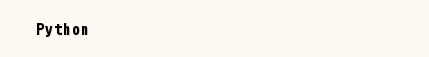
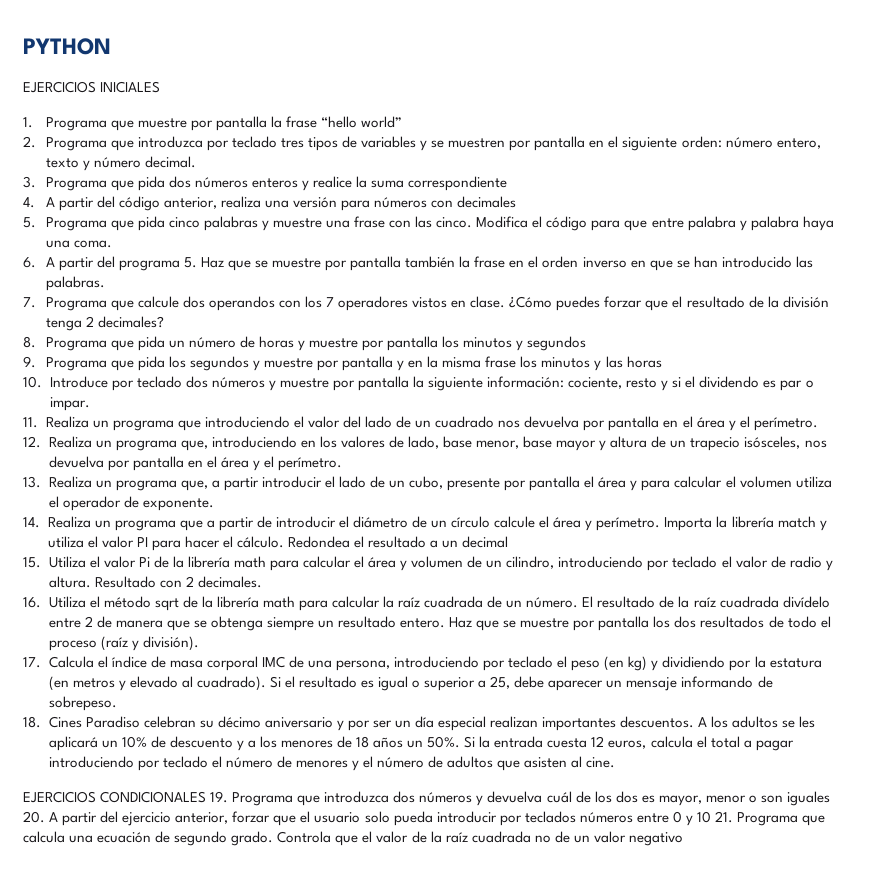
- Python
+ PYTHON
+ EJERCICIOS INICIALES
+ 1. Programa que muestre por pantalla la frase “hello world”
+ 2. Programa que introduzca por teclado tres tipos de variables y se muestren por pantalla en el siguiente orden: número entero, texto y número decimal.
+ 3. Programa que pida dos números enteros y realice la suma correspondiente
+ 4. A partir del código anterior, realiza una versión para números con decimales
+ 5. Programa que pida cinco palabras y muestre una frase con las cinco. Modifica el código para que entre palabra y palabra haya una coma.
+ 6. A partir del programa 5. Haz que se muestre por pantalla también la frase en el orden inverso en que se han introducido las palabras.
+ 7. Programa que calcule dos operandos con los 7 operadores vistos en clase. ¿Cómo puedes forzar que el resultado de la división tenga 2 decimales?
+ 8. Programa que pida un número de horas y muestre por pantalla los minutos y segundos
+ 9. Programa que pida los segundos y muestre por pantalla y en la misma frase los minutos y las horas
+ 10. Introduce por teclado dos números y muestre por pantalla la siguiente información: cociente, resto y si el dividendo es par o impar.
+ 11. Realiza un programa que introduciendo el valor del lado de un cuadrado nos devuelva por pantalla en el área y el perímetro.
+ 12. Realiza un programa que, introduciendo en los valores de lado, base menor, base mayor y altura de un trapecio isósceles, nos devuelva por pantalla en el área y el perímetro.
+ 13. Realiza un programa que, a partir introducir el lado de un cubo, presente por pantalla el área y para calcular el volumen utiliza el operador de exponente.
+ 14. Realiza un programa que a partir de introducir el diámetro de un círculo calcule el área y perímetro. Importa la librería match y utiliza el valor PI para hacer el cálculo. Redondea el resultado a un decimal
+ 15. Utiliza el valor Pi de la librería math para calcular el área y volumen de un cilindro, introduciendo por teclado el valor de radio y altura. Resultado con 2 decimales.
+ 16. Utiliza el método sqrt de la librería math para calcular la raíz cuadrada de un número. El resultado de la raíz cuadrada divídelo entre 2 de manera que se obtenga siempre un resultado entero. Haz que se muestre por pantalla los dos resultados de todo el proceso (raíz y división).
+ 17. Calcula el índice de masa corporal IMC de una persona, introduciendo por teclado el peso (en kg) y dividiendo por la estatura (en metros y elevado al cuadrado). Si el resultado es igual o superior a 25, debe aparecer un mensaje informando de sobrepeso.
+ 18. Cines Paradiso celebran su décimo aniversario y por ser un día especial realizan importantes descuentos. A los adultos se les aplicará un 10% de descuento y a los menores de 18 años un 50%. Si la entrada cuesta 12 euros, calcula el total a pagar introduciendo por teclado el número de menores y el número de adultos que asisten al cine.
+ EJERCICIOS CONDICIONALES 19. Programa que introduzca dos números y devuelva cuál de los dos es mayor, menor o son iguales 20. A partir del ejercicio anterior, forzar que el usuario solo pueda introducir por teclados números entre 0 y 10 21. Programa que calcula una ecuación de segundo grado. Controla que el valor de la raíz cuadrada no de un valor negativo

